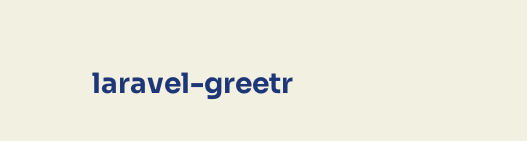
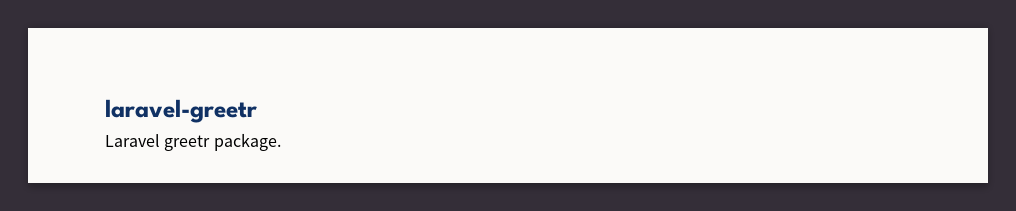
+ Laravel greetr package.

